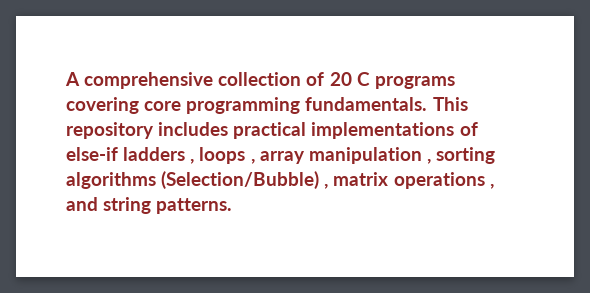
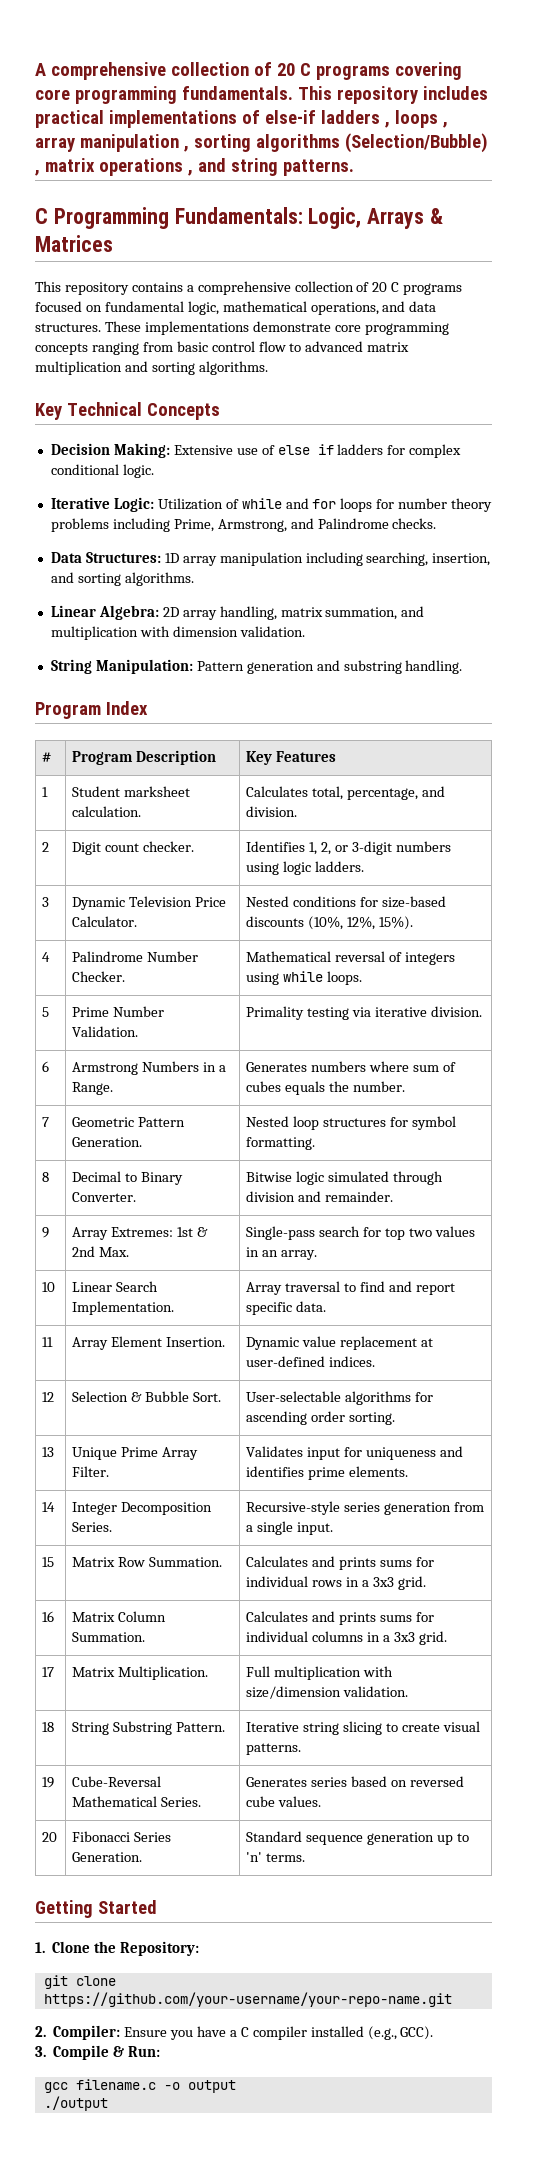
+ C Programming Fundamentals: Logic, Arrays & Matrices
+ This repository contains a comprehensive collection of 20 C programs focused on fundamental logic, mathematical operations, and data structures. These implementations demonstrate core programming concepts ranging from basic control flow to advanced matrix multiplication and sorting algorithms.
+ Key Technical Concepts
+ Decision Making: Extensive use of else if ladders for complex conditional logic.
+ Iterative Logic: Utilization of while and for loops for number theory problems including Prime, Armstrong, and Palindrome checks.
+ Data Structures: 1D array manipulation including searching, insertion, and sorting algorithms.
+ Linear Algebra: 2D array handling, matrix summation, and multiplication with dimension validation.
+ String Manipulation: Pattern generation and substring handling.
+ Program Index
+ # | Program Description | Key Features
+ 1 | Student marksheet calculation. | Calculates total, percentage, and division.
+ 2 | Digit count checker. | Identifies 1, 2, or 3-digit numbers using logic ladders.
+ 3 | Dynamic Television Price Calculator. | Nested conditions for size-based discounts (10%, 12%, 15%).
+ 4 | Palindrome Number Checker. | Mathematical reversal of integers using while loops.
+ 5 | Prime Number Validation. | Primality testing via iterative division.
+ 6 | Armstrong Numbers in a Range. | Generates numbers where sum of cubes equals the number.
+ 7 | Geometric Pattern Generation. | Nested loop structures for symbol formatting.
+ 8 | Decimal to Binary Converter. | Bitwise logic simulated through division and remainder.
+ 9 | Array Extremes: 1st & 2nd Max. | Single-pass search for top two values in an array.
+ 10 | Linear Search Implementation. | Array traversal to find and report specific data.
+ 11 | Array Element Insertion. | Dynamic value replacement at user-defined indices.
+ 12 | Selection & Bubble Sort. | User-selectable algorithms for ascending order sorting.
+ 13 | Unique Prime Array Filter. | Validates input for uniqueness and identifies prime elements.
+ 14 | Integer Decomposition Series. | Recursive-style series generation from a single input.
+ 15 | Matrix Row Summation. | Calculates and prints sums for individual rows in a 3x3 grid.
+ 16 | Matrix Column Summation. | Calculates and prints sums for individual columns in a 3x3 grid.
+ 17 | Matrix Multiplication. | Full multiplication with size/dimension validation.
+ 18 | String Substring Pattern. | Iterative string slicing to create visual patterns.
+ 19 | Cube-Reversal Mathematical Series. | Generates series based on reversed cube values.
+ 20 | Fibonacci Series Generation. | Standard sequence generation up to 'n' terms.
+ Getting Started
+ 1. Clone the Repository:
+ git clone https://github.com/your-username/your-repo-name.git
+ 2. Compiler: Ensure you have a C compiler installed (e.g., GCC).
+ 3. Compile & Run:
+ gcc filename.c -o output
+ ./output

